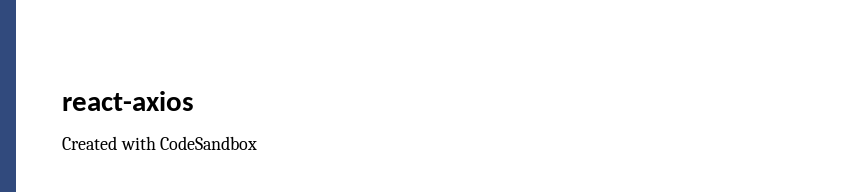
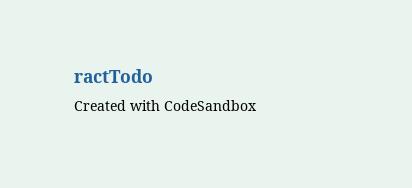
- react-axios
+ ractTodo

